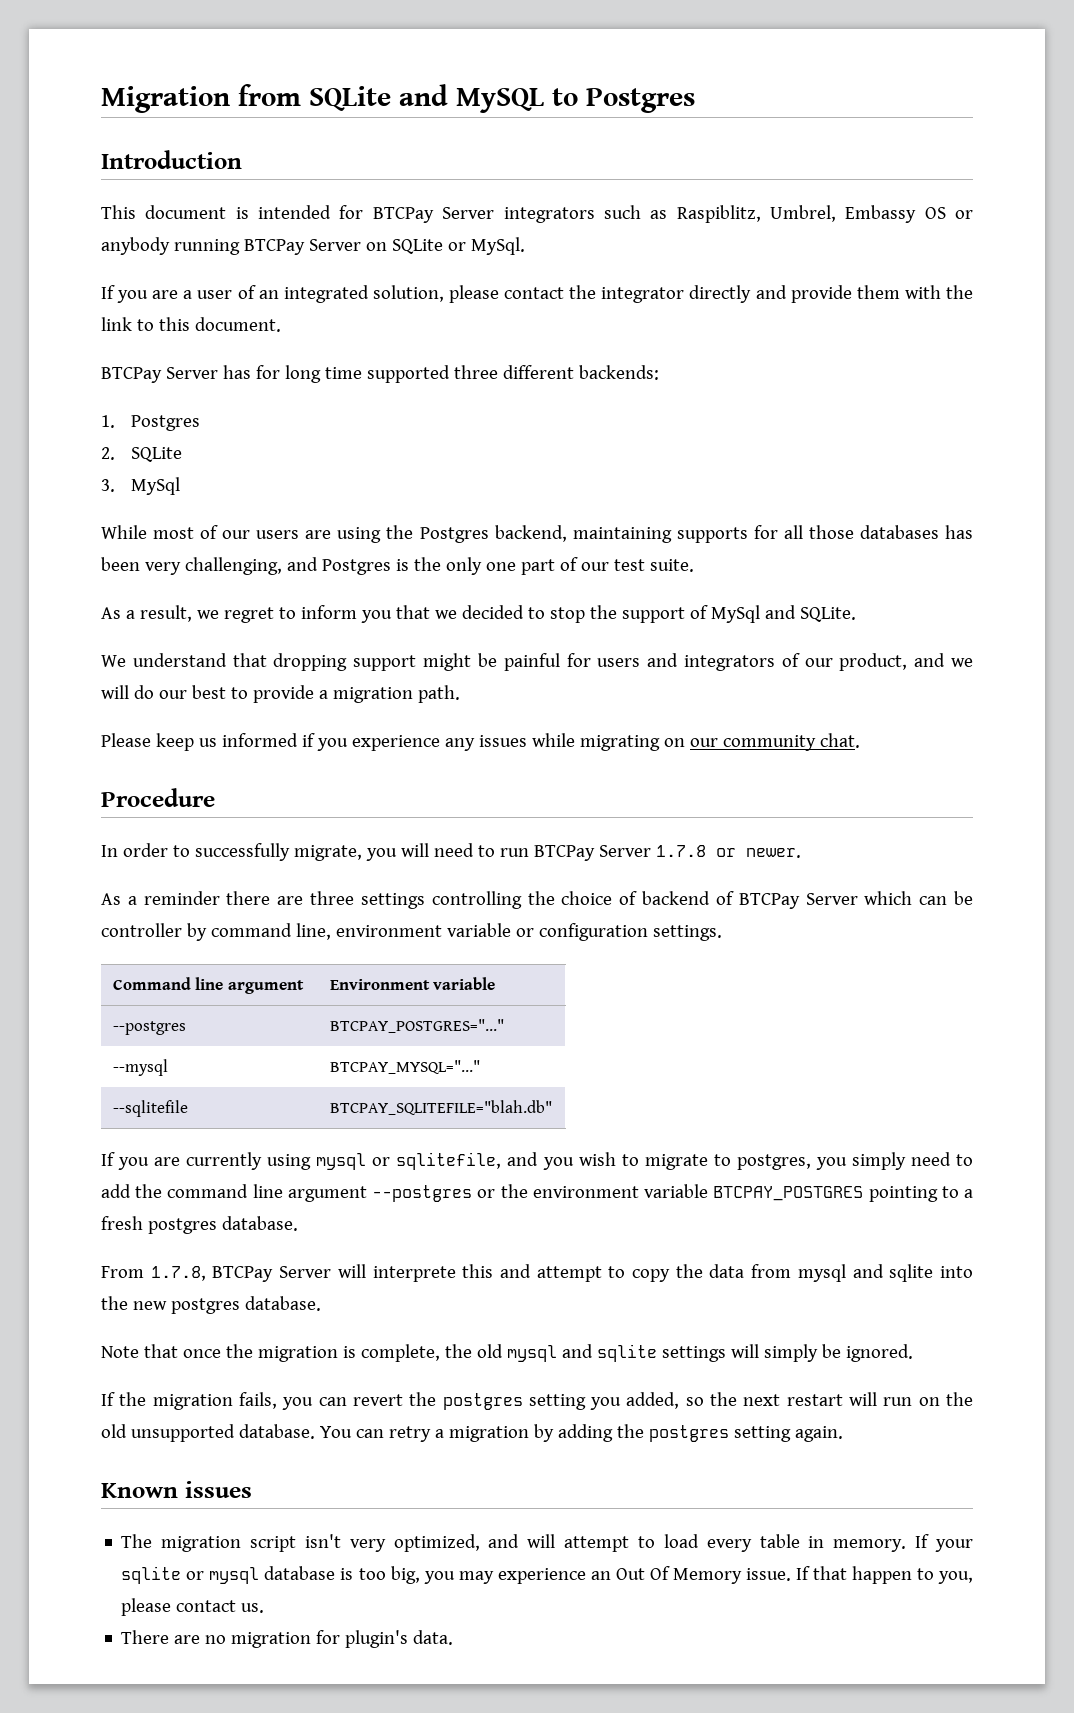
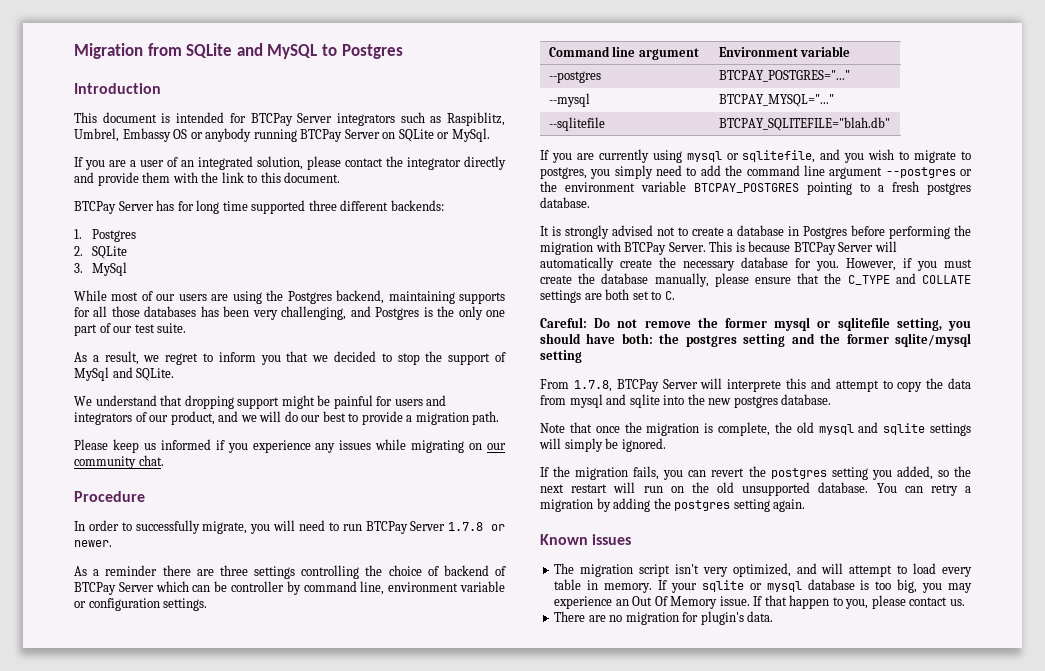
+ It is strongly advised not to create a database in Postgres before performing the migration with BTCPay Server. This is because BTCPay Server will automatically create the necessary database for you. However, if you must create the database manually, please ensure that the C_TYPE and COLLATE settings are both set to C.
+ Careful: Do not remove the former mysql or sqlitefile setting, you should have both: the postgres setting and the former sqlite/mysql setting

